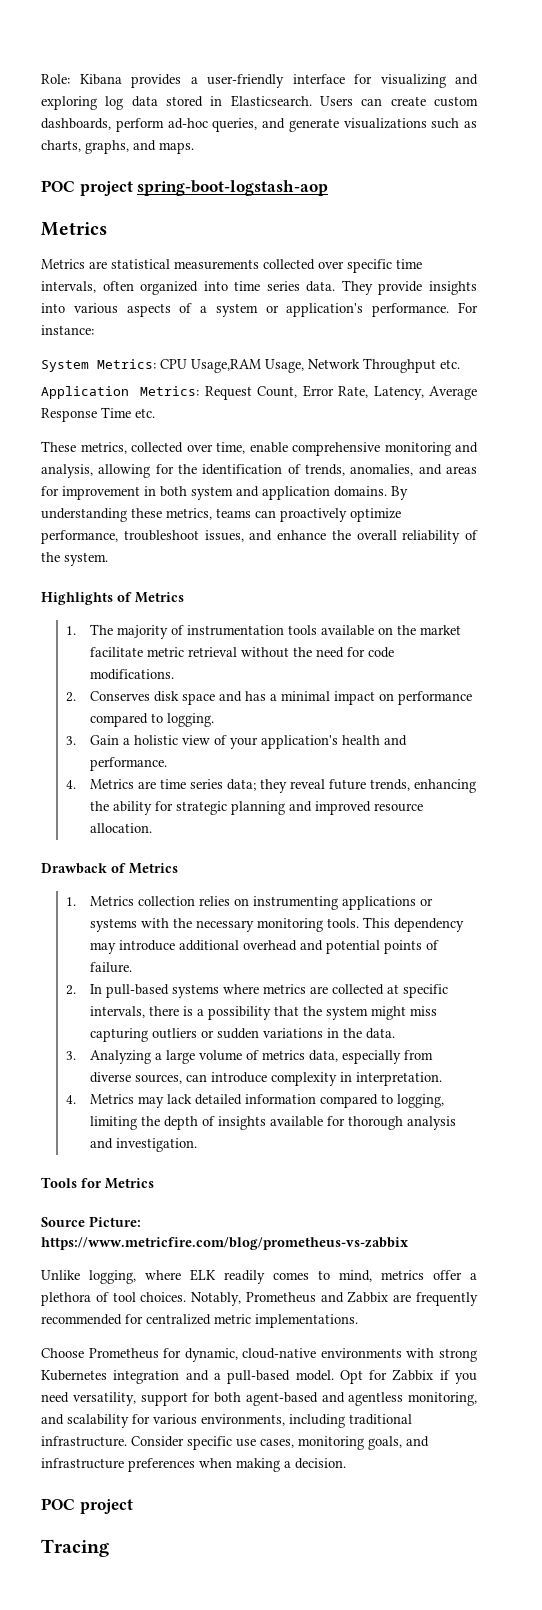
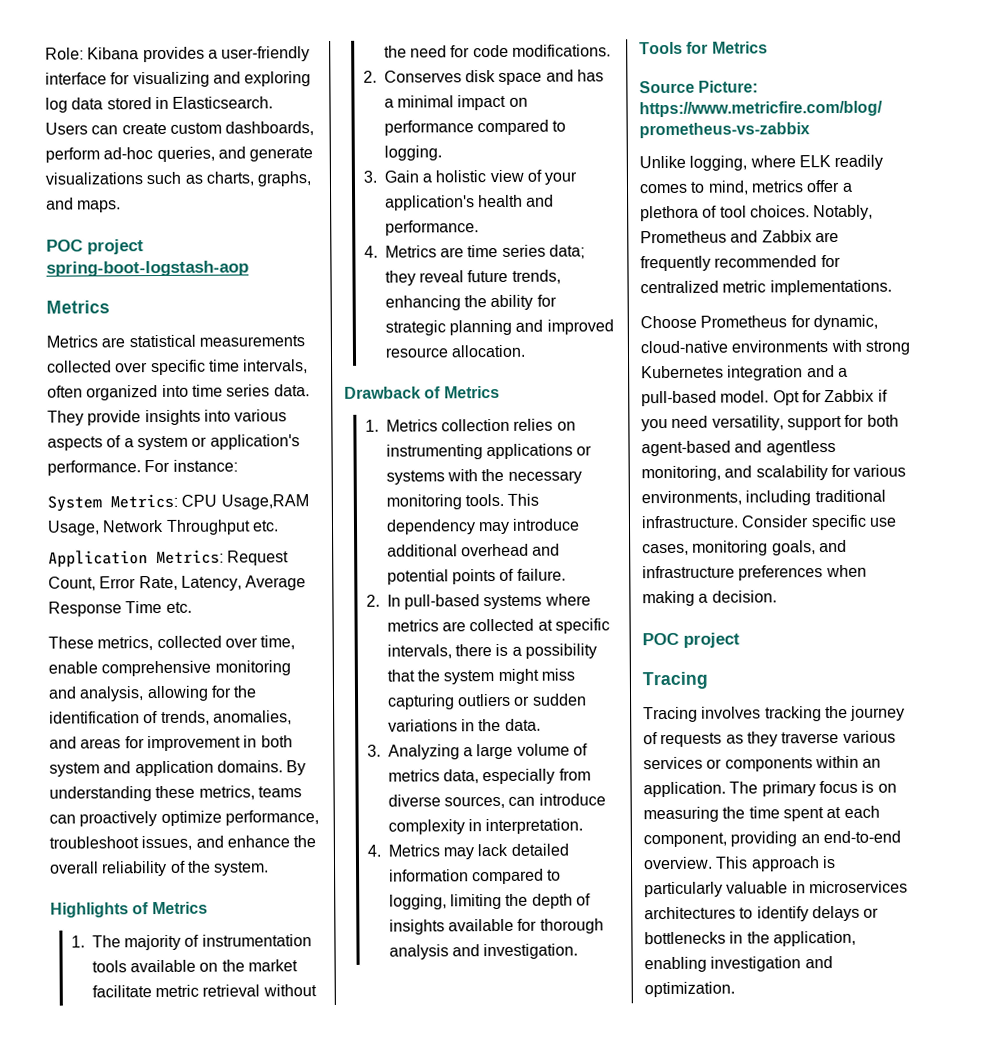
+ Tracing involves tracking the journey of requests as they traverse various services or components within an application. The primary focus is on measuring the time spent at each component, providing an end-to-end overview. This approach is particularly valuable in microservices architectures to identify delays or bottlenecks in the application, enabling investigation and optimization.

